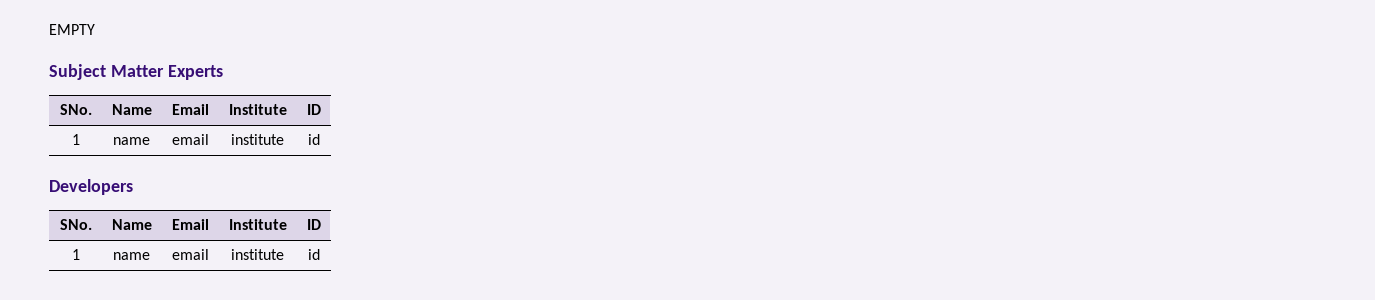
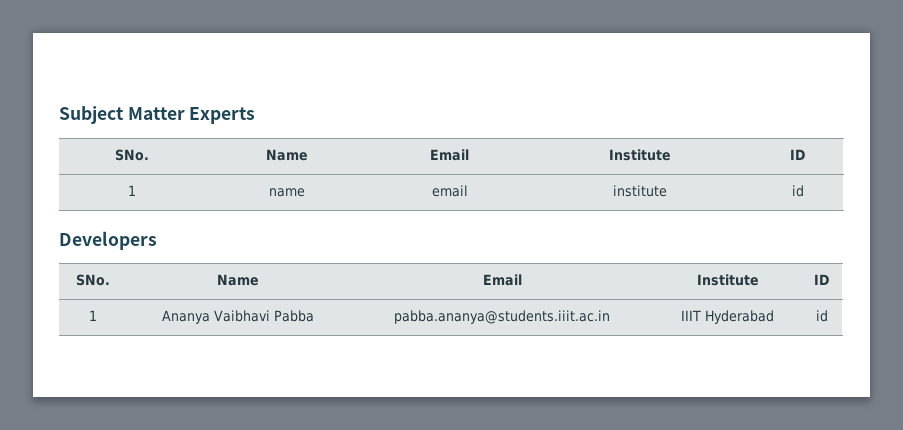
- EMPTY
  Developers
  SNo. | Name | Email | Institute | ID
- 1 | name | email | institute | id
+ 1 | Ananya Vaibhavi Pabba | pabba.ananya@students.iiit.ac.in | IIIT Hyderabad | id

